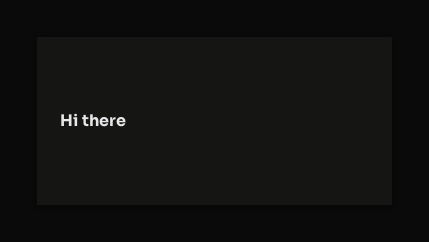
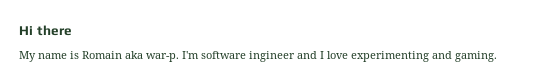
+ My name is Romain aka war-p. I'm software ingineer and I love experimenting and gaming.

